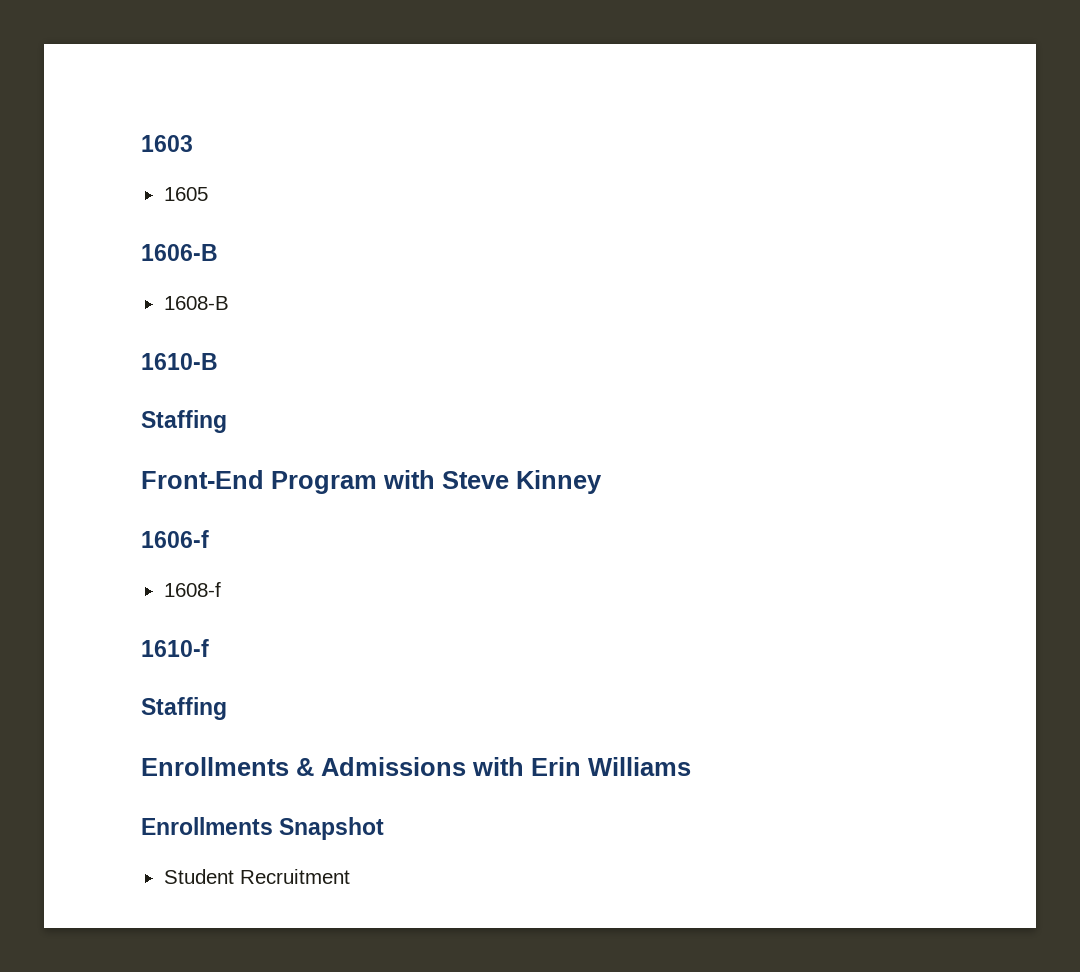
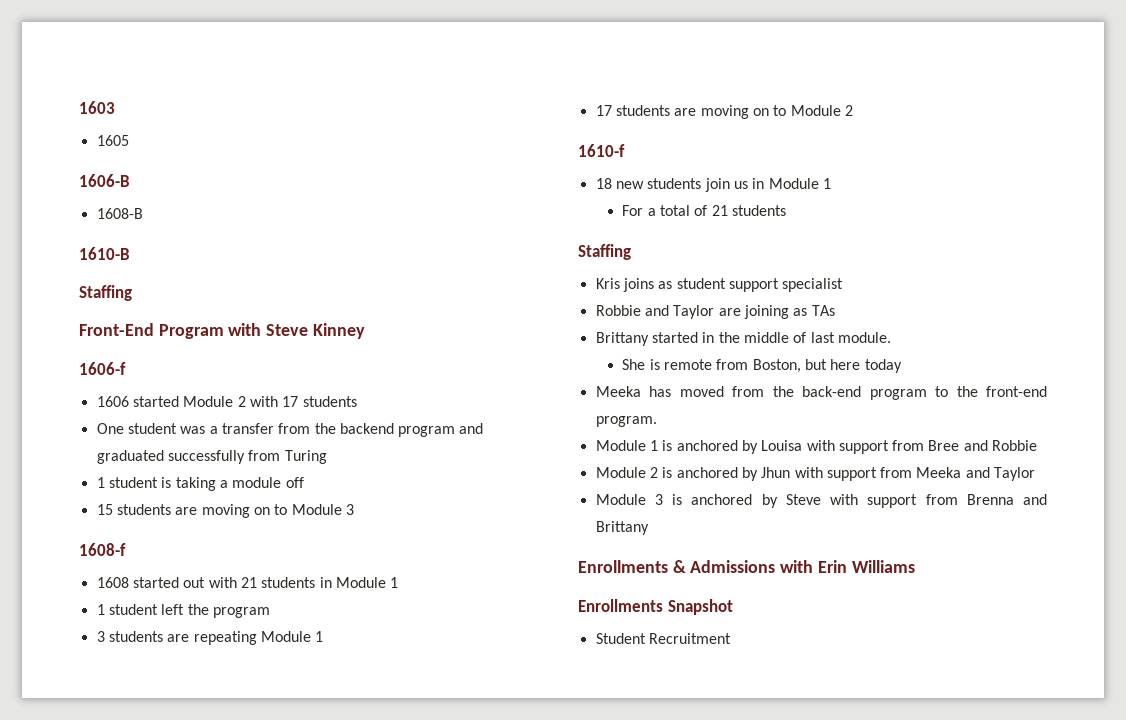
+ 1606 started Module 2 with 17 students
+ One student was a transfer from the backend program and graduated successfully from Turing
+ 1 student is taking a module off
+ 15 students are moving on to Module 3
  1608-f
+ 1608 started out with 21 students in Module 1
+ 1 student left the program
+ 3 students are repeating Module 1
+ 17 students are moving on to Module 2
  1610-f
+ 18 new students join us in Module 1
+ For a total of 21 students
  Staffing
+ Kris joins as student support specialist
+ Robbie and Taylor are joining as TAs
+ Brittany started in the middle of last module.
+ She is remote from Boston, but here today
+ Meeka has moved from the back-end program to the front-end program.
+ Module 1 is anchored by Louisa with support from Bree and Robbie
+ Module 2 is anchored by Jhun with support from Meeka and Taylor
+ Module 3 is anchored by Steve with support from Brenna and Brittany

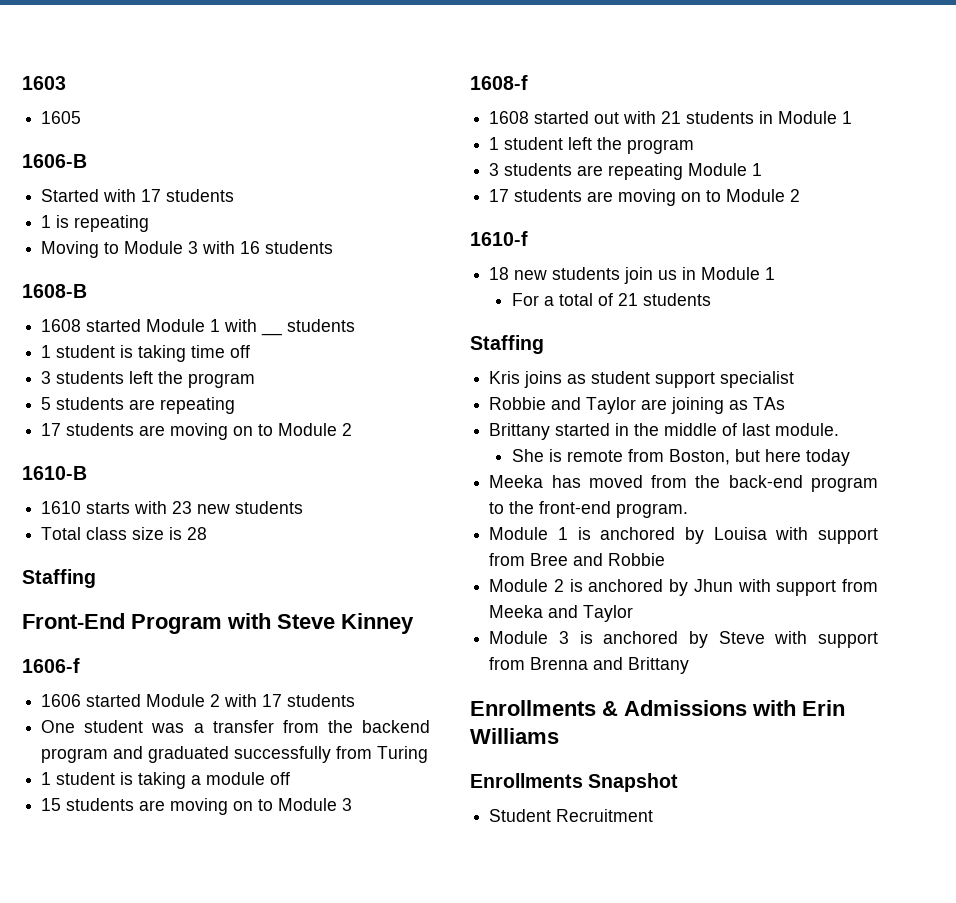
+ Started with 17 students
+ 1 is repeating
+ Moving to Module 3 with 16 students
  1608-B
+ 1608 started Module 1 with __ students
+ 1 student is taking time off
+ 3 students left the program
+ 5 students are repeating
+ 17 students are moving on to Module 2
  1610-B
+ 1610 starts with 23 new students
+ Total class size is 28

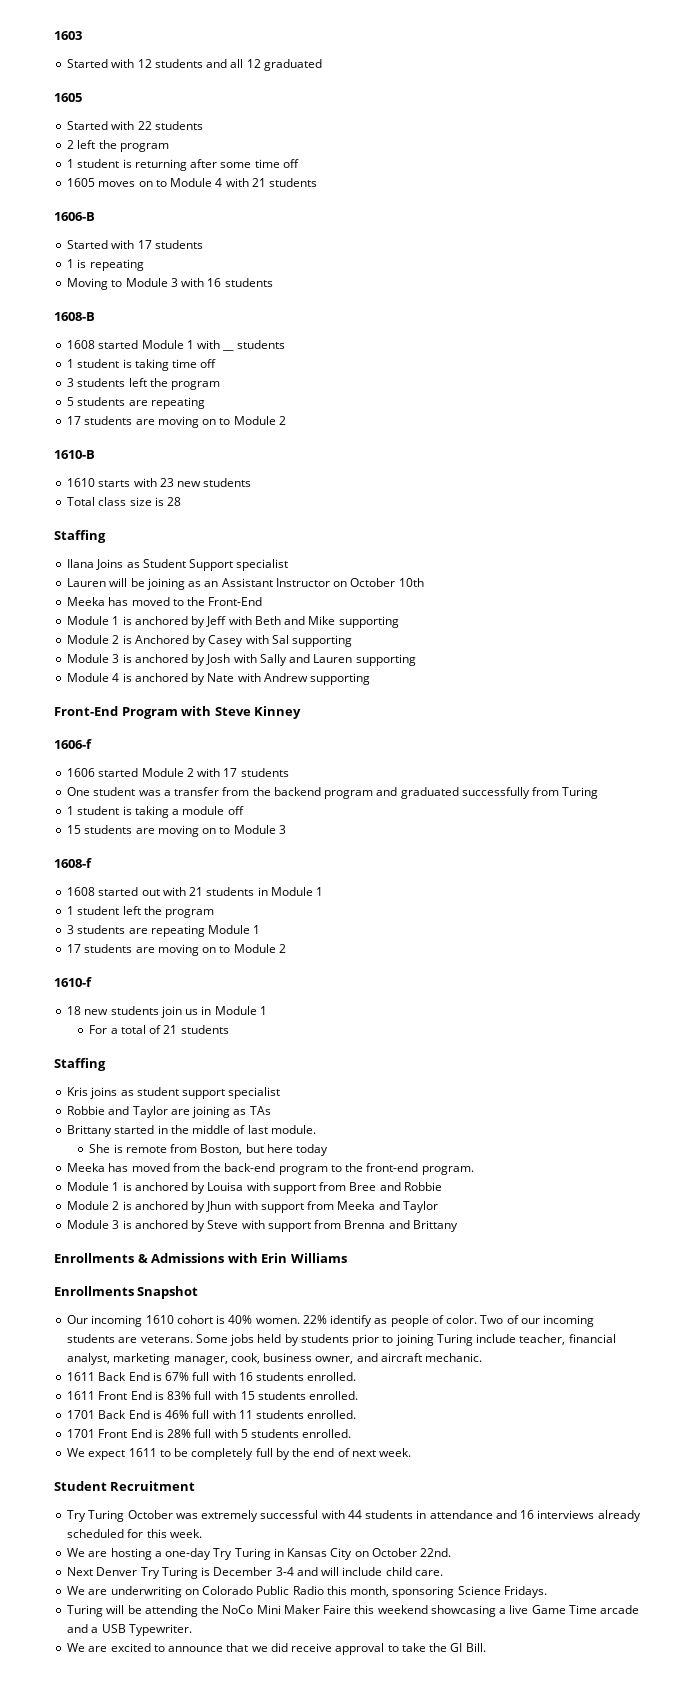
+ Started with 12 students and all 12 graduated
  1605
+ Started with 22 students
+ 2 left the program
+ 1 student is returning after some time off
+ 1605 moves on to Module 4 with 21 students
+ Ilana Joins as Student Support specialist
+ Lauren will be joining as an Assistant Instructor on October 10th
+ Meeka has moved to the Front-End
+ Module 1 is anchored by Jeff with Beth and Mike supporting
+ Module 2 is Anchored by Casey with Sal supporting
+ Module 3 is anchored by Josh with Sally and Lauren supporting
+ Module 4 is anchored by Nate with Andrew supporting
+ Our incoming 1610 cohort is 40% women. 22% identify as people of color. Two of our incoming students are veterans. Some jobs held by students prior to joining Turing include teacher, financial analyst, marketing manager, cook, business owner, and aircraft mechanic.
+ 1611 Back End is 67% full with 16 students enrolled.
+ 1611 Front End is 83% full with 15 students enrolled.
+ 1701 Back End is 46% full with 11 students enrolled.
+ 1701 Front End is 28% full with 5 students enrolled.
+ We expect 1611 to be completely full by the end of next week.
  Student Recruitment
+ Try Turing October was extremely successful with 44 students in attendance and 16 interviews already scheduled for this week.
+ We are hosting a one-day Try Turing in Kansas City on October 22nd.
+ Next Denver Try Turing is December 3-4 and will include child care.
+ We are underwriting on Colorado Public Radio this month, sponsoring Science Fridays.
+ Turing will be attending the NoCo Mini Maker Faire this weekend showcasing a live Game Time arcade and a USB Typewriter.
+ We are excited to announce that we did receive approval to take the GI Bill.

